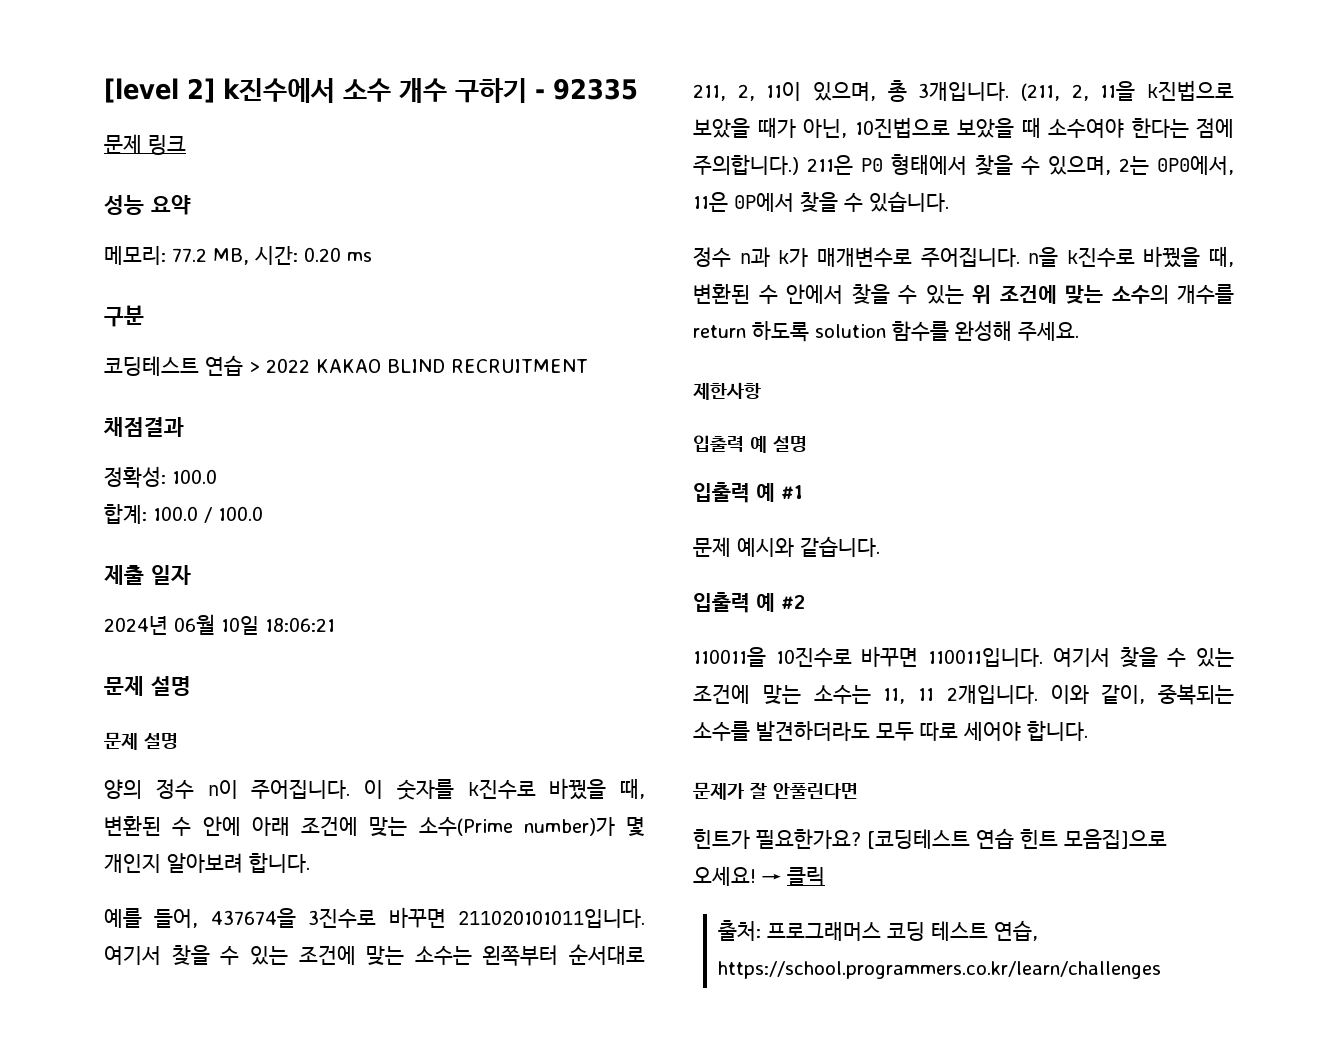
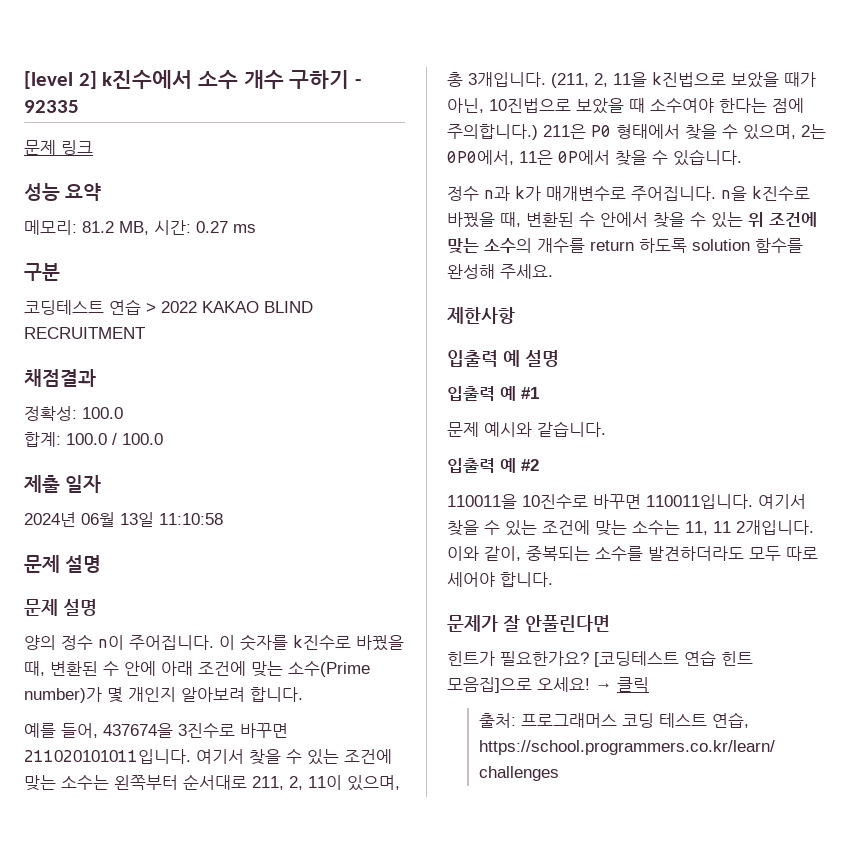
- 메모리: 77.2 MB, 시간: 0.20 ms
+ 메모리: 81.2 MB, 시간: 0.27 ms
- 2024년 06월 10일 18:06:21
+ 2024년 06월 13일 11:10:58

